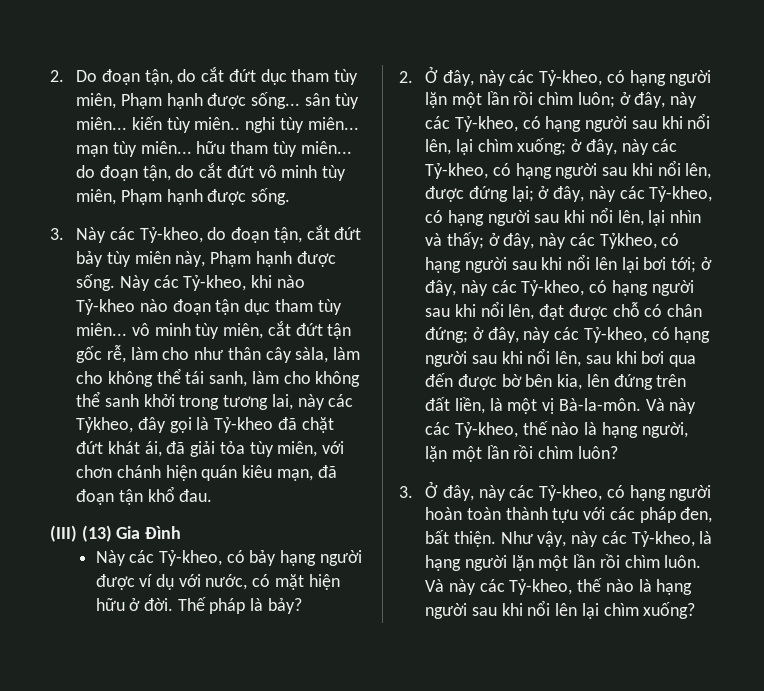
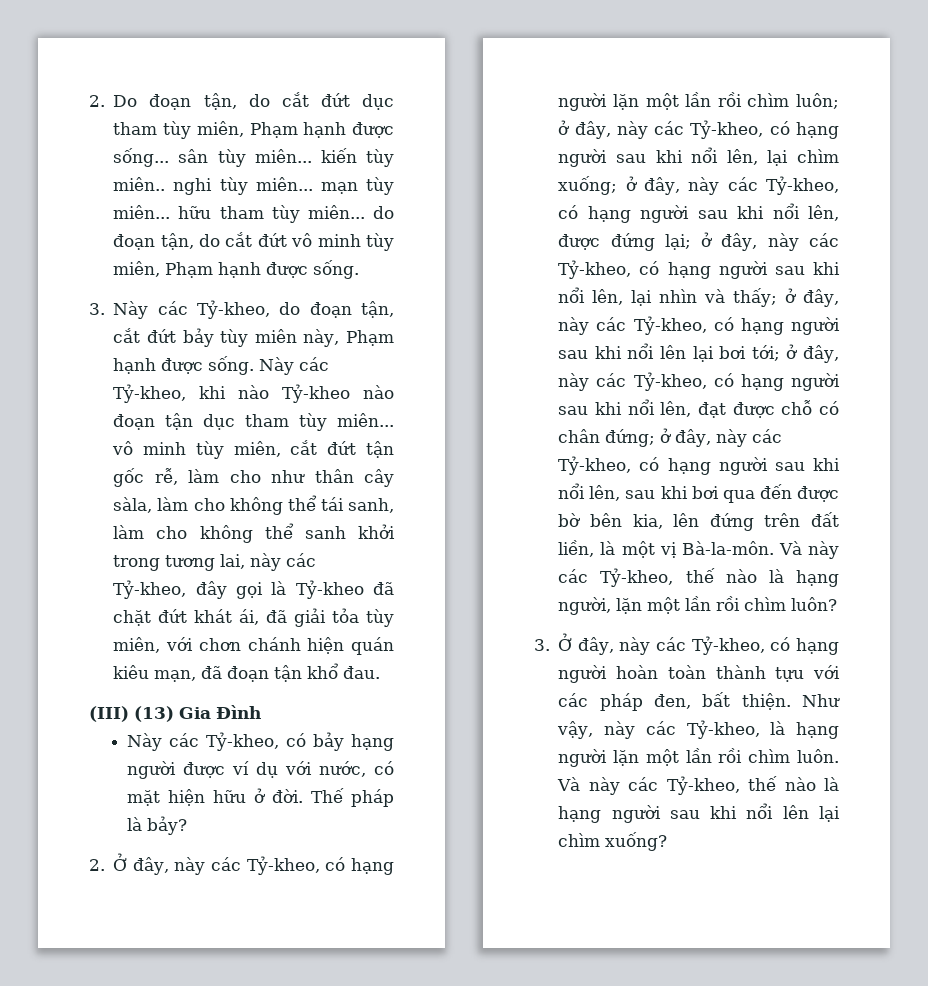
- Này các Tỷ-kheo, khi nào Tỷ-kheo nào đoạn tận dục tham tùy miên... vô minh tùy miên, cắt đứt tận gốc rễ, làm cho như thân cây sàla, làm cho không thể tái sanh, làm cho không thể sanh khởi trong tương lai, này các Tỷkheo, đây gọi là Tỷ-kheo đã chặt đứt khát ái, đã giải tỏa tùy miên, với chơn chánh hiện quán kiêu mạn, đã đoạn tận khổ đau.
+ Này các Tỷ-kheo, khi nào Tỷ-kheo nào đoạn tận dục tham tùy miên... vô minh tùy miên, cắt đứt tận gốc rễ, làm cho như thân cây sàla, làm cho không thể tái sanh, làm cho không thể sanh khởi trong tương lai, này các Tỷ-kheo, đây gọi là Tỷ-kheo đã chặt đứt khát ái, đã giải tỏa tùy miên, với chơn chánh hiện quán kiêu mạn, đã đoạn tận khổ đau.
- ở đây, này các Tỷkheo, có hạng người sau khi nổi lên lại bơi tới;
+ ở đây, này các Tỷ-kheo, có hạng người sau khi nổi lên lại bơi tới;

